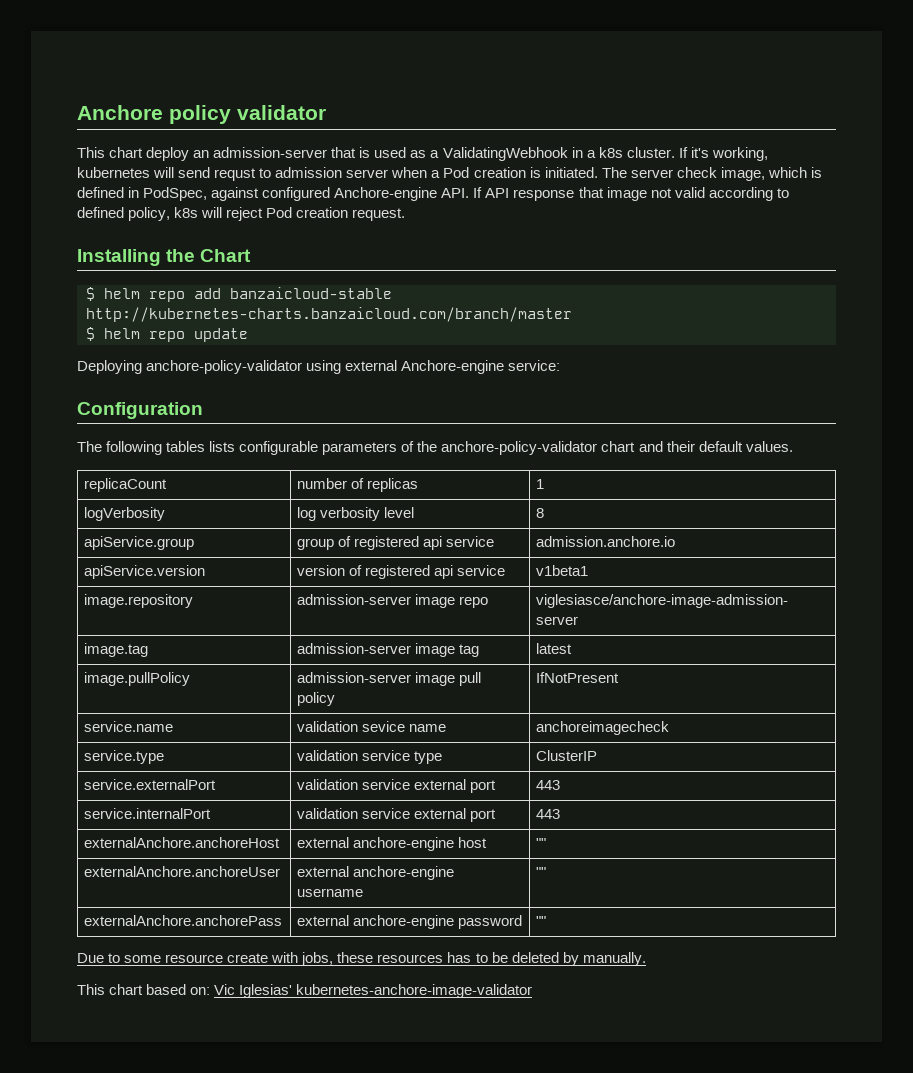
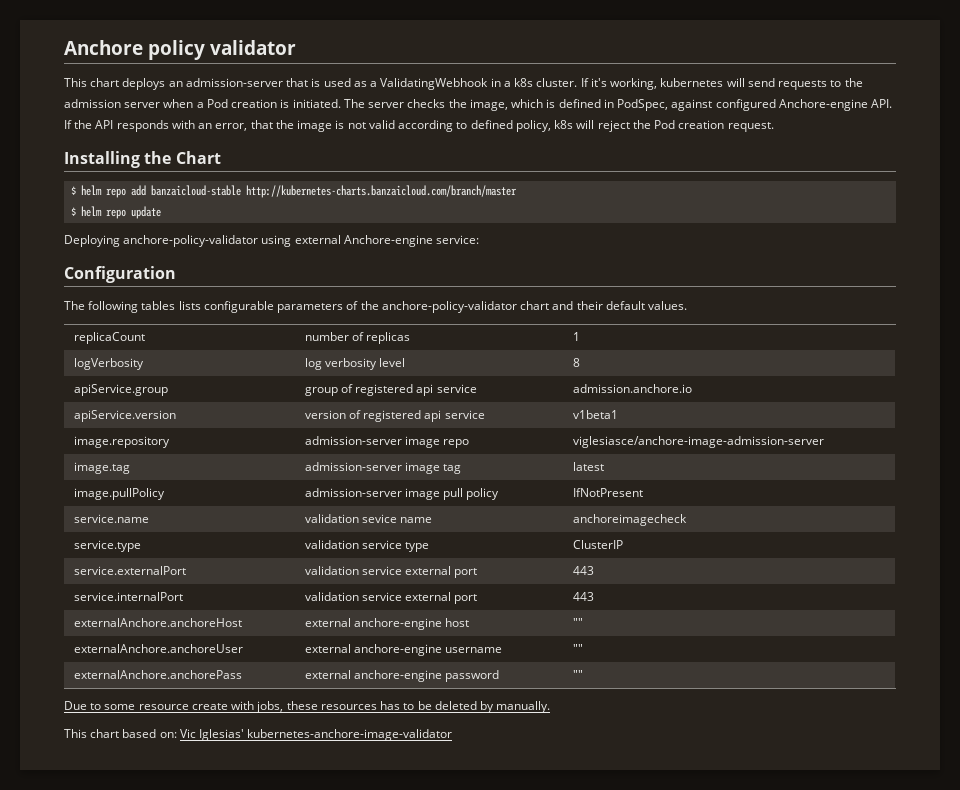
- This chart deploy an admission-server that is used as a ValidatingWebhook in a k8s cluster.
+ This chart deploys an admission-server that is used as a ValidatingWebhook in a k8s cluster.
- If it's working, kubernetes will send requst to admission server when a Pod creation is initiated.
+ If it's working, kubernetes will send requests to the admission server when a Pod creation is initiated.
- The server check image, which is defined in PodSpec, against configured Anchore-engine API. If API response that image not valid according to defined policy, k8s will reject Pod creation request.
+ The server checks the image, which is defined in PodSpec, against configured Anchore-engine API. If the API responds with an error, that the image is not valid according to defined policy, k8s will reject the Pod creation request.

